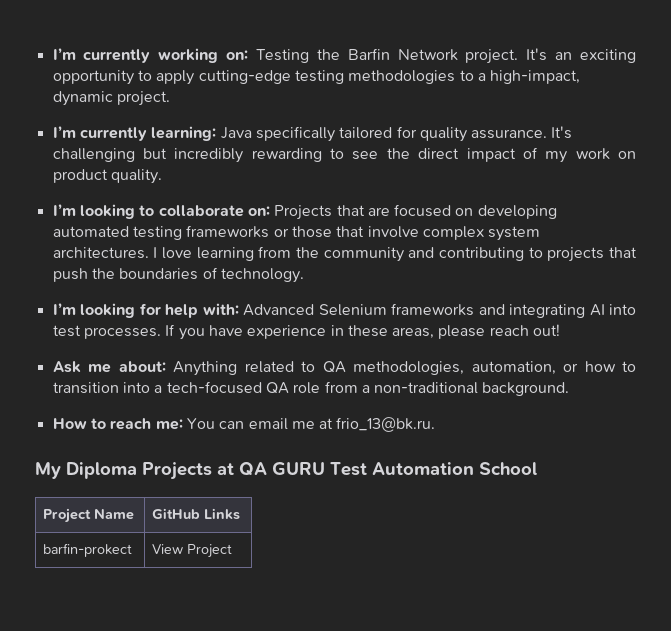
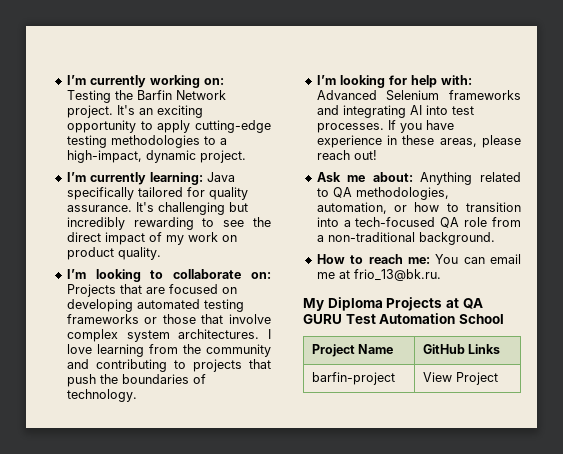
- barfin-prokect | View Project
+ barfin-project | View Project

